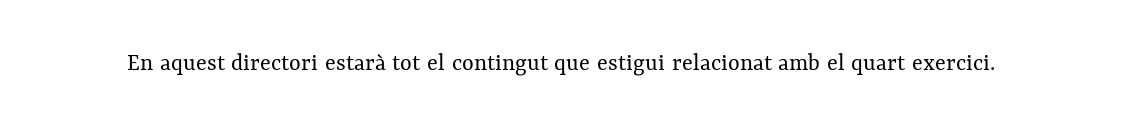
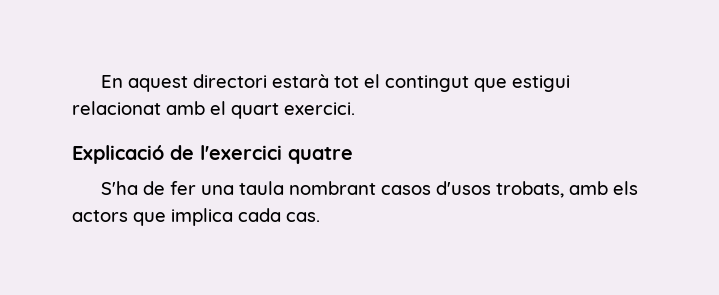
+ Explicació de l'exercici quatre
+ S'ha de fer una taula nombrant casos d'usos trobats, amb els actors que implica cada cas.

